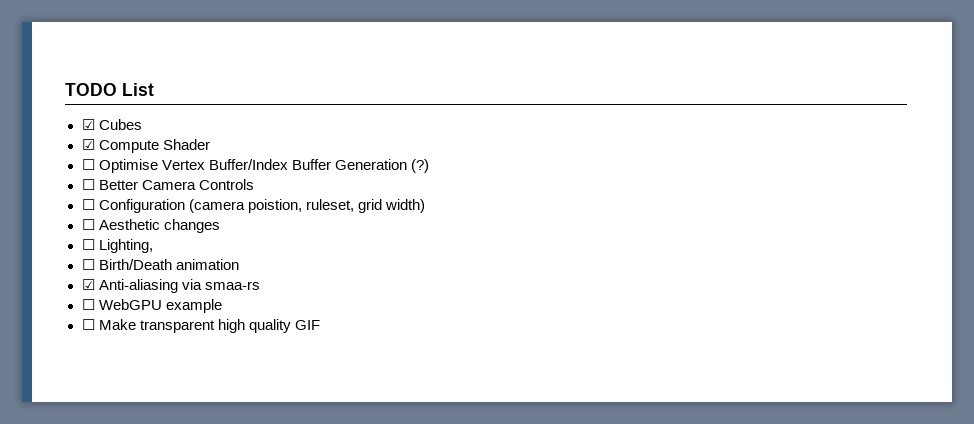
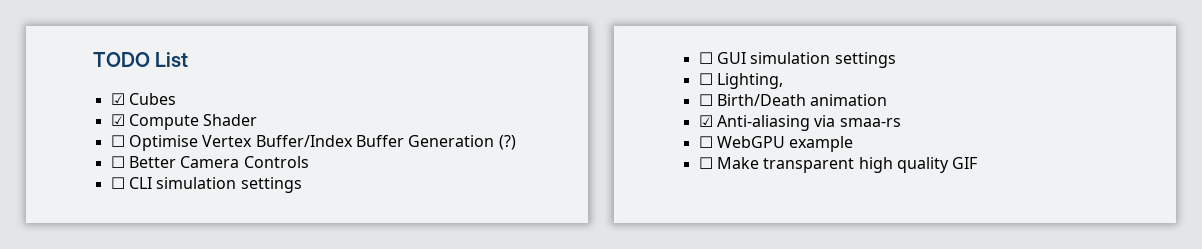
- ☐ Configuration (camera poistion, ruleset, grid width)
- ☐ Aesthetic changes
+ ☐ CLI simulation settings
+ ☐ GUI simulation settings

